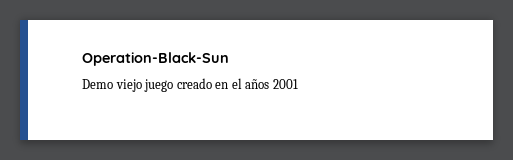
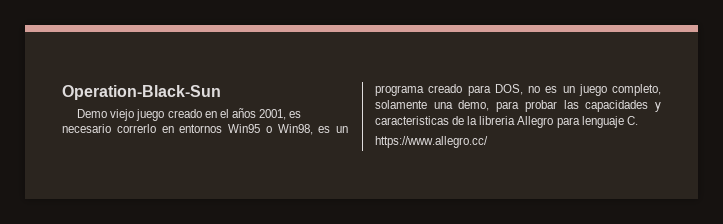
- Demo viejo juego creado en el años 2001
+ Demo viejo juego creado en el años 2001, es necesario correrlo en entornos Win95 o Win98, es un programa creado para DOS, no es un juego completo, solamente una demo, para probar las capacidades y caracteristicas de la libreria Allegro para lenguaje C.
+ https://www.allegro.cc/

